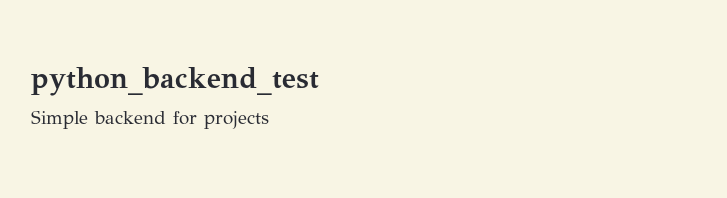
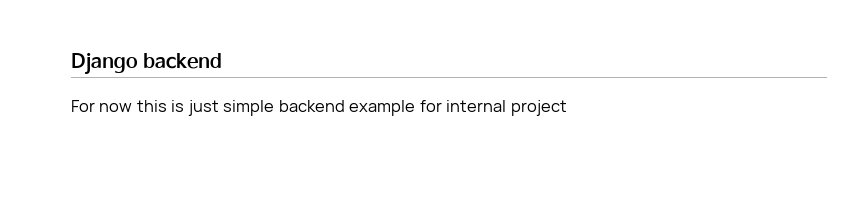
- python_backend_test
- Simple backend for projects
+ Django backend
+ For now this is just simple backend example for internal project

